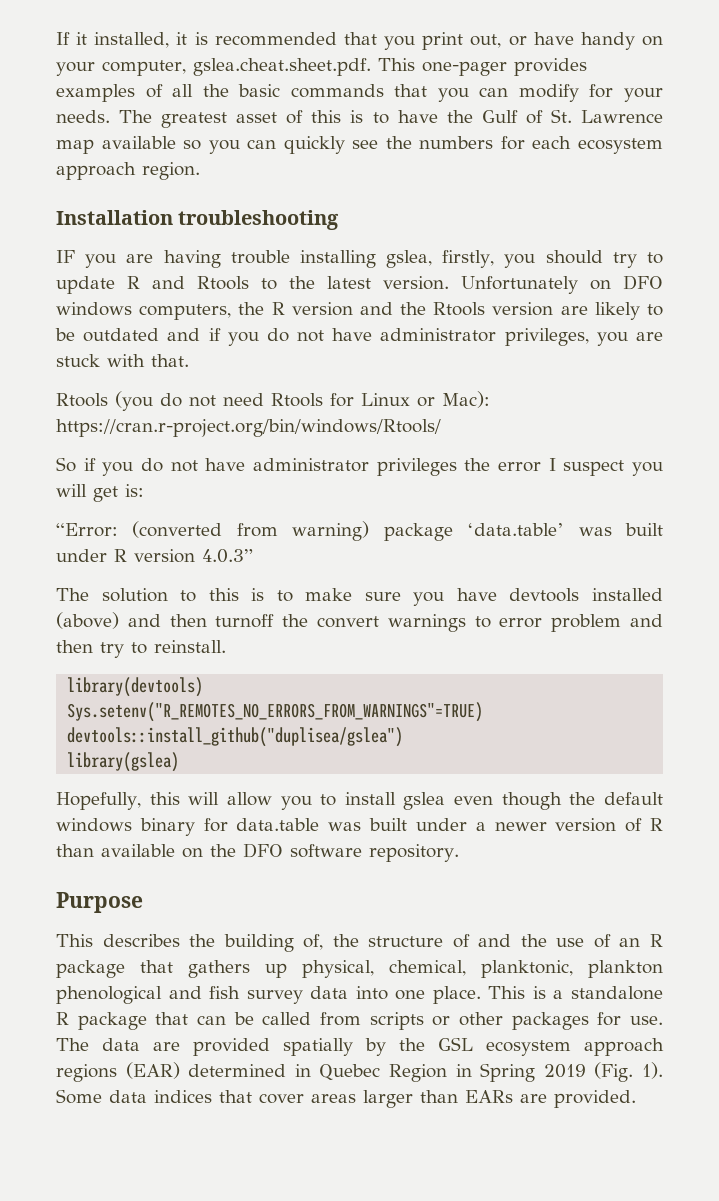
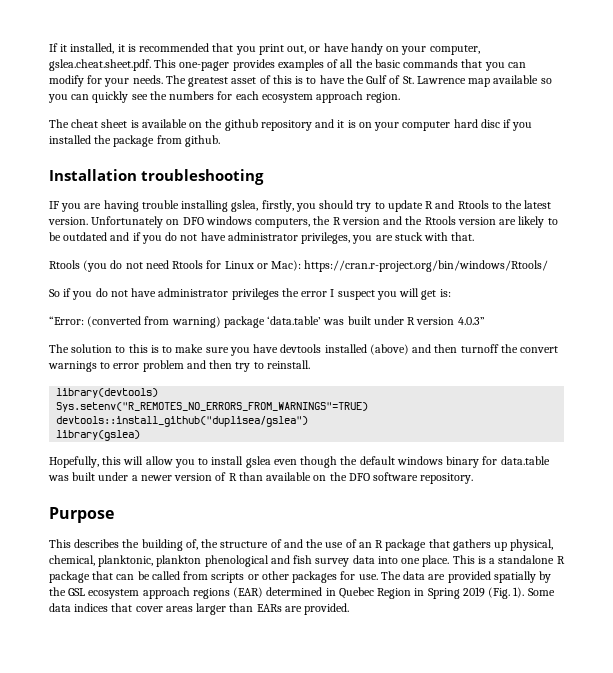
+ The cheat sheet is available on the github repository and it is on your computer hard disc if you installed the package from github.

